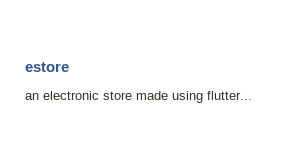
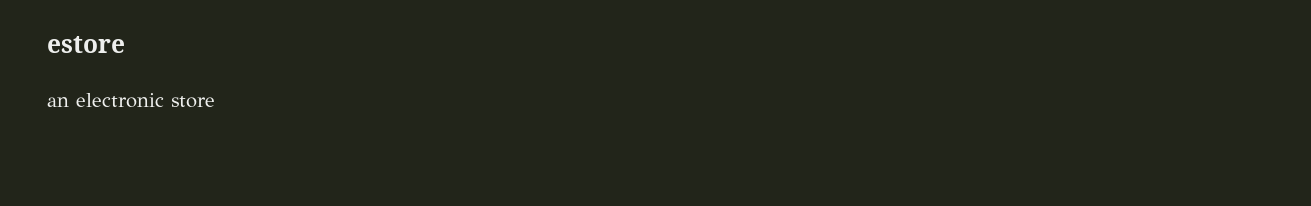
- an electronic store made using flutter...
+ an electronic store

